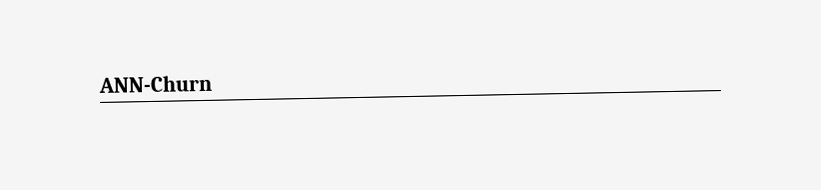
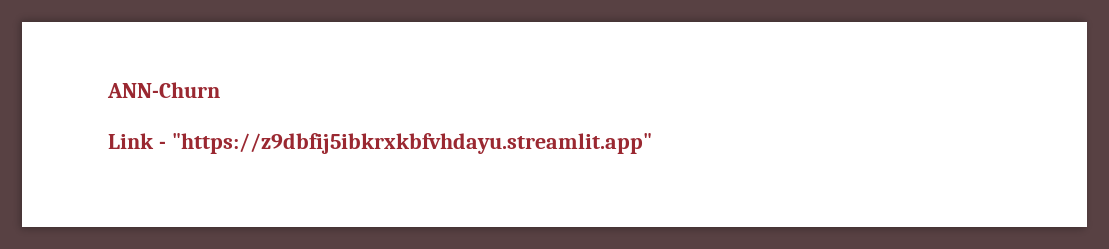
+ Link - "https://z9dbfij5ibkrxkbfvhdayu.streamlit.app"

